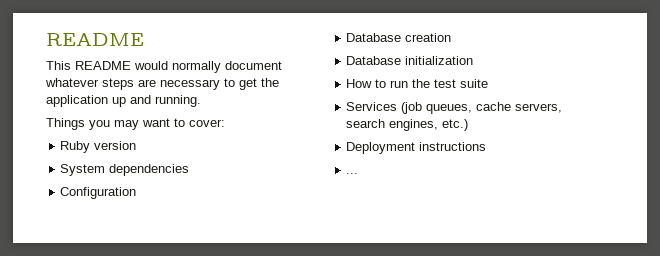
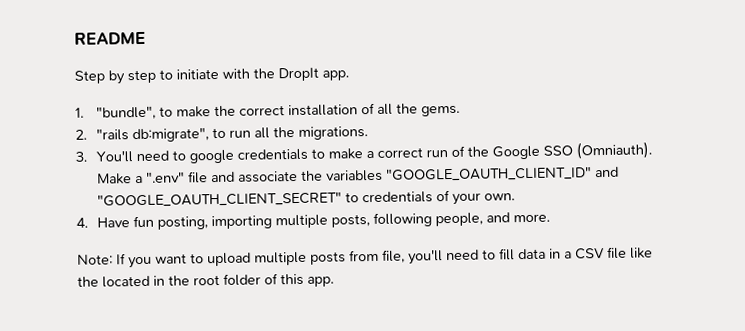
- This README would normally document whatever steps are necessary to get the application up and running.
- Things you may want to cover:
- Ruby version
- System dependencies
- Configuration
- Database creation
- Database initialization
- How to run the test suite
- Services (job queues, cache servers, search engines, etc.)
- Deployment instructions
- ...
+ Step by step to initiate with the DropIt app.
+ 1. "bundle", to make the correct installation of all the gems.
+ 2. "rails db:migrate", to run all the migrations.
+ 3. You'll need to google credentials to make a correct run of the Google SSO (Omniauth). Make a ".env" file and associate the variables "GOOGLE_OAUTH_CLIENT_ID" and "GOOGLE_OAUTH_CLIENT_SECRET" to credentials of your own.
+ 4. Have fun posting, importing multiple posts, following people, and more.
+ Note: If you want to upload multiple posts from file, you'll need to fill data in a CSV file like the located in the root folder of this app.

